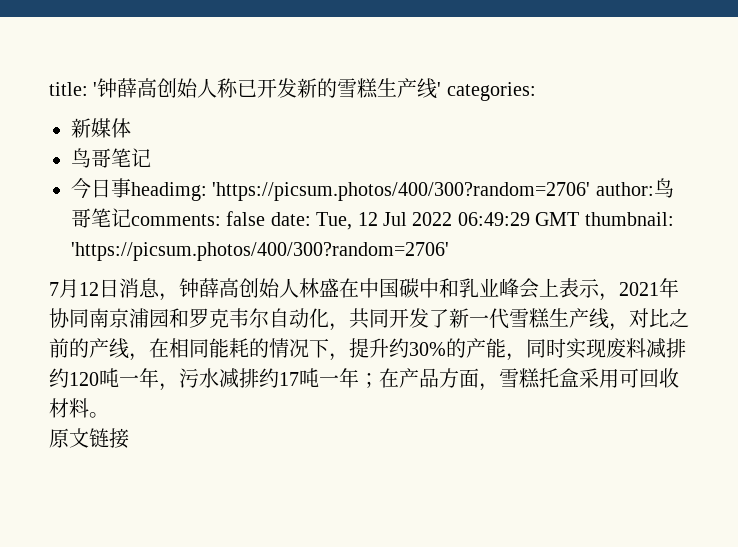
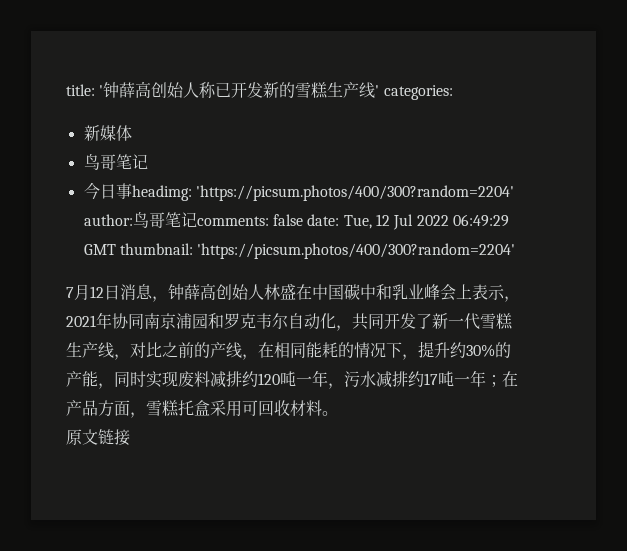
- 今日事headimg: 'https://picsum.photos/400/300?random=2706' author:鸟哥笔记comments: false date: Tue, 12 Jul 2022 06:49:29 GMT thumbnail: 'https://picsum.photos/400/300?random=2706'
+ 今日事headimg: 'https://picsum.photos/400/300?random=2204' author:鸟哥笔记comments: false date: Tue, 12 Jul 2022 06:49:29 GMT thumbnail: 'https://picsum.photos/400/300?random=2204'

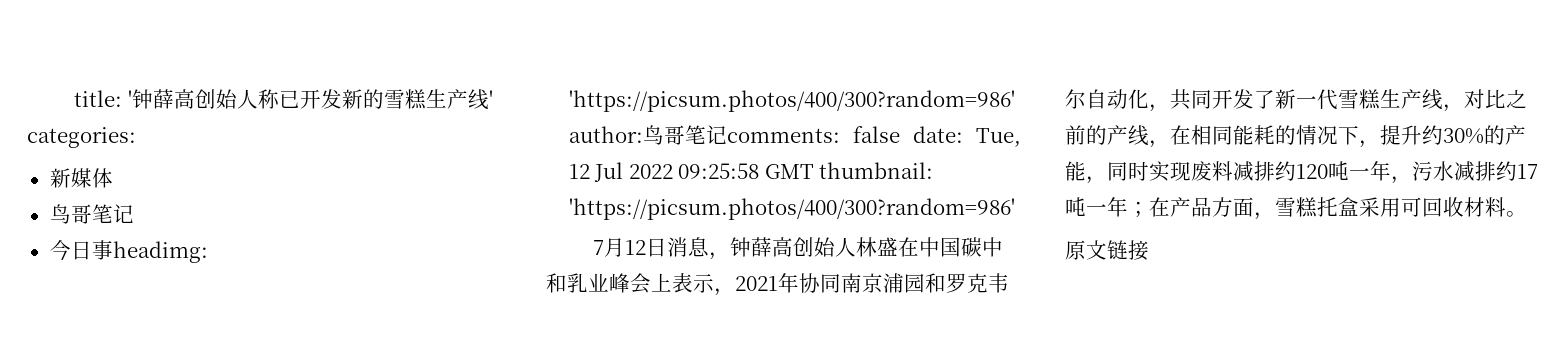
- 今日事headimg: 'https://picsum.photos/400/300?random=2204' author:鸟哥笔记comments: false date: Tue, 12 Jul 2022 06:49:29 GMT thumbnail: 'https://picsum.photos/400/300?random=2204'
+ 今日事headimg: 'https://picsum.photos/400/300?random=986' author:鸟哥笔记comments: false date: Tue, 12 Jul 2022 09:25:58 GMT thumbnail: 'https://picsum.photos/400/300?random=986'

